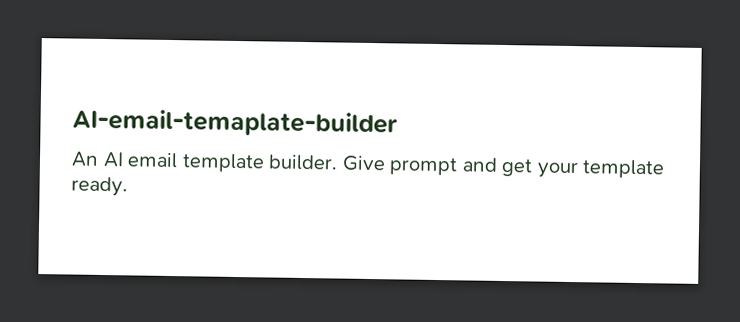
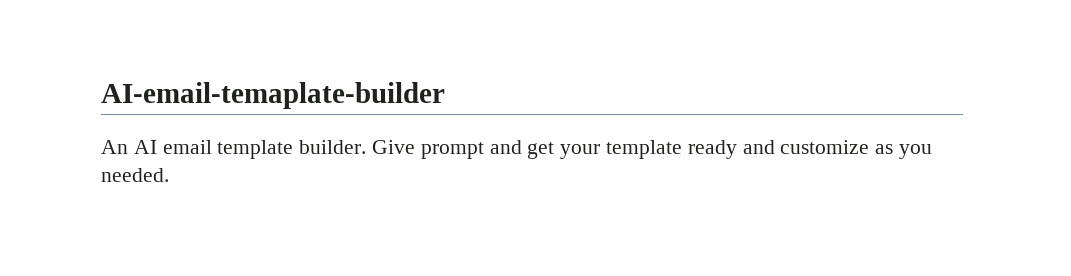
- Give prompt and get your template ready.
+ Give prompt and get your template ready and customize as you needed.

